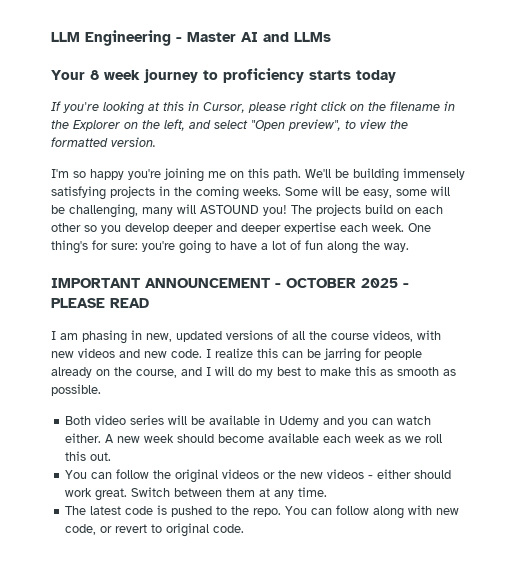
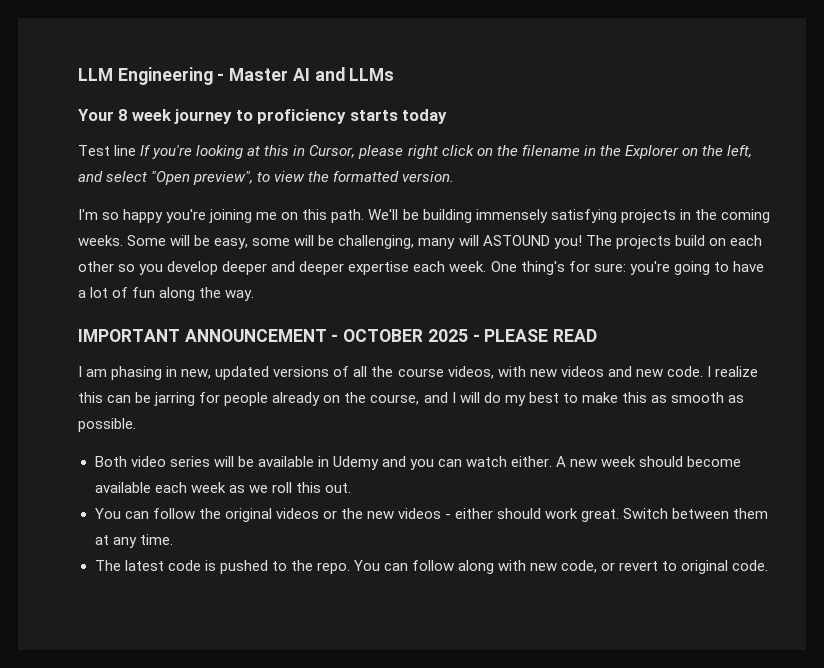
- If you're looking at this in Cursor, please right click on the filename in the Explorer on the left, and select "Open preview", to view the formatted version.
+ Test line If you're looking at this in Cursor, please right click on the filename in the Explorer on the left, and select "Open preview", to view the formatted version.

